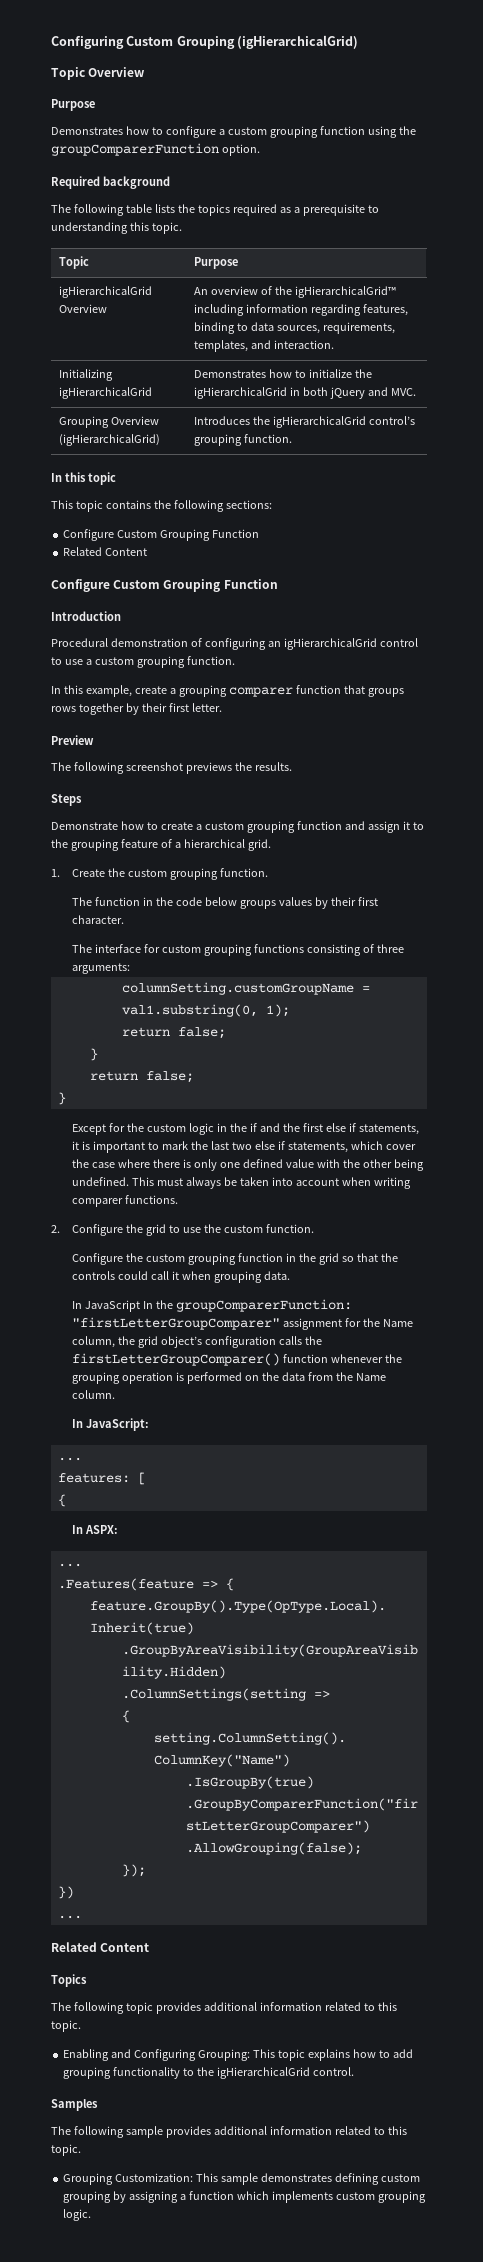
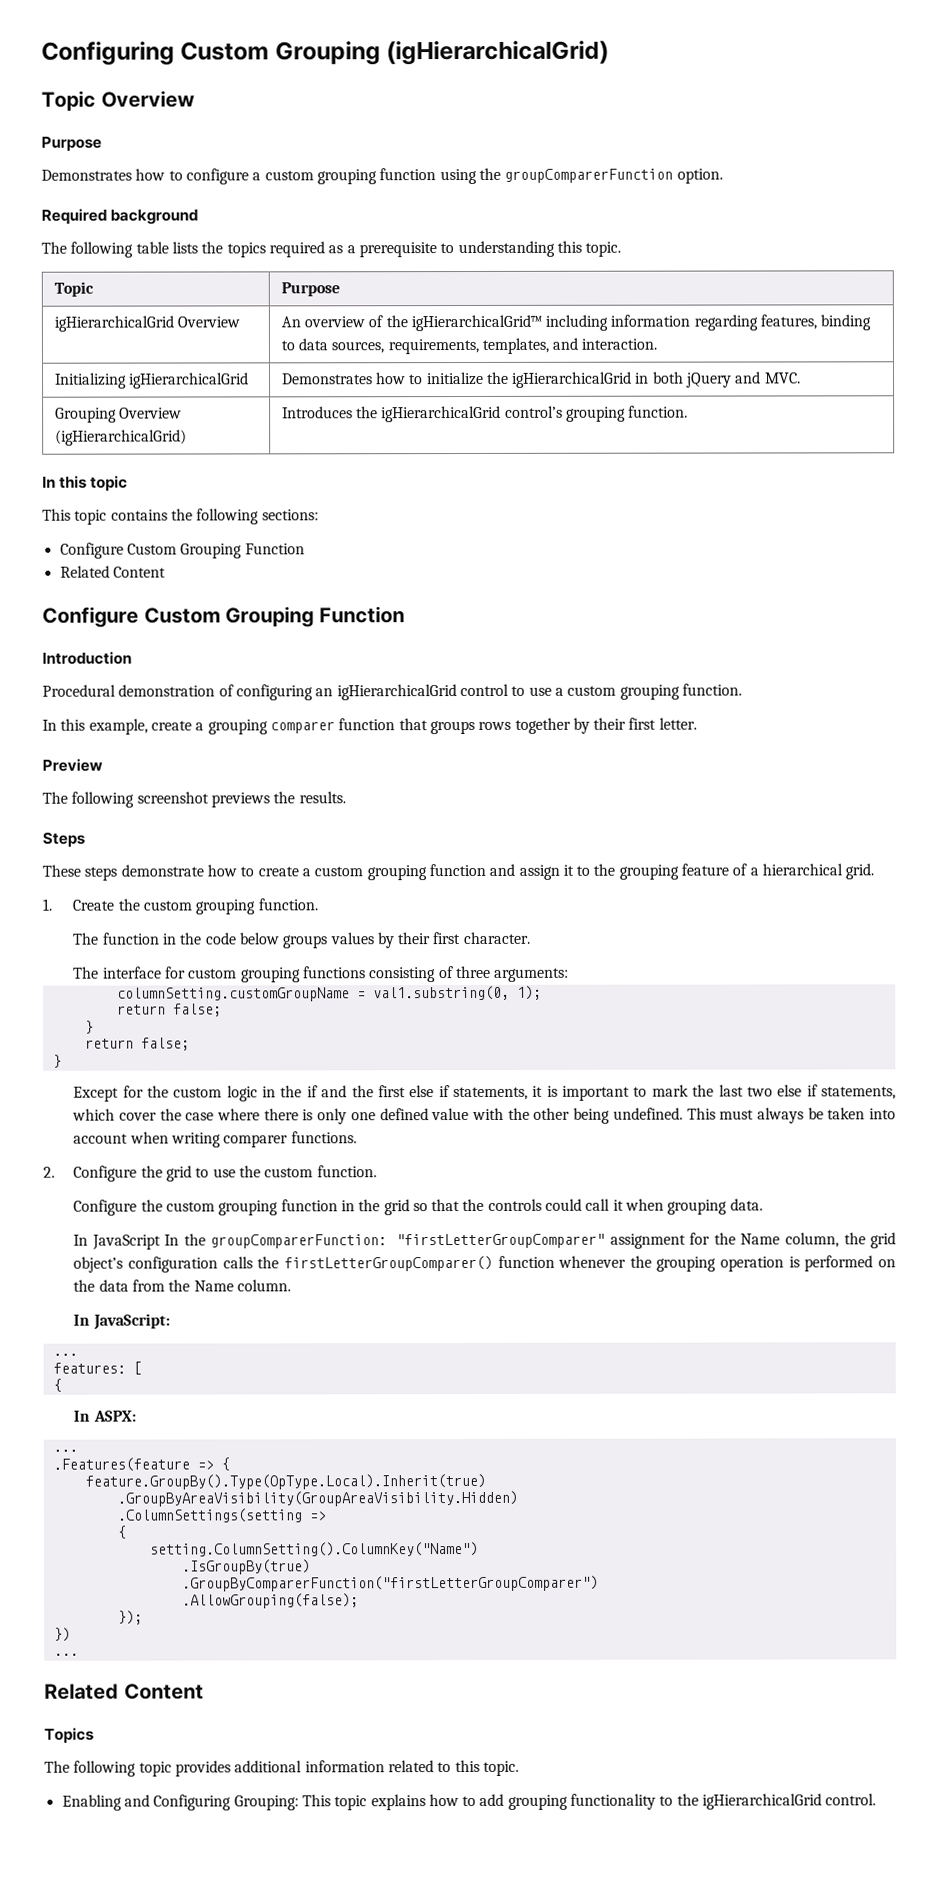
- Demonstrate how to create a custom grouping function and assign it to the grouping feature of a hierarchical grid.
+ These steps demonstrate how to create a custom grouping function and assign it to the grouping feature of a hierarchical grid.
- Samples
- The following sample provides additional information related to this topic.
- Grouping Customization: This sample demonstrates defining custom grouping by assigning a function which implements custom grouping logic.

